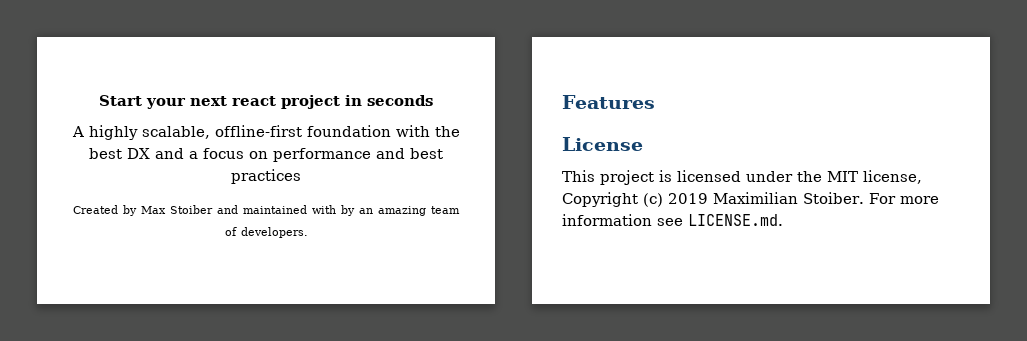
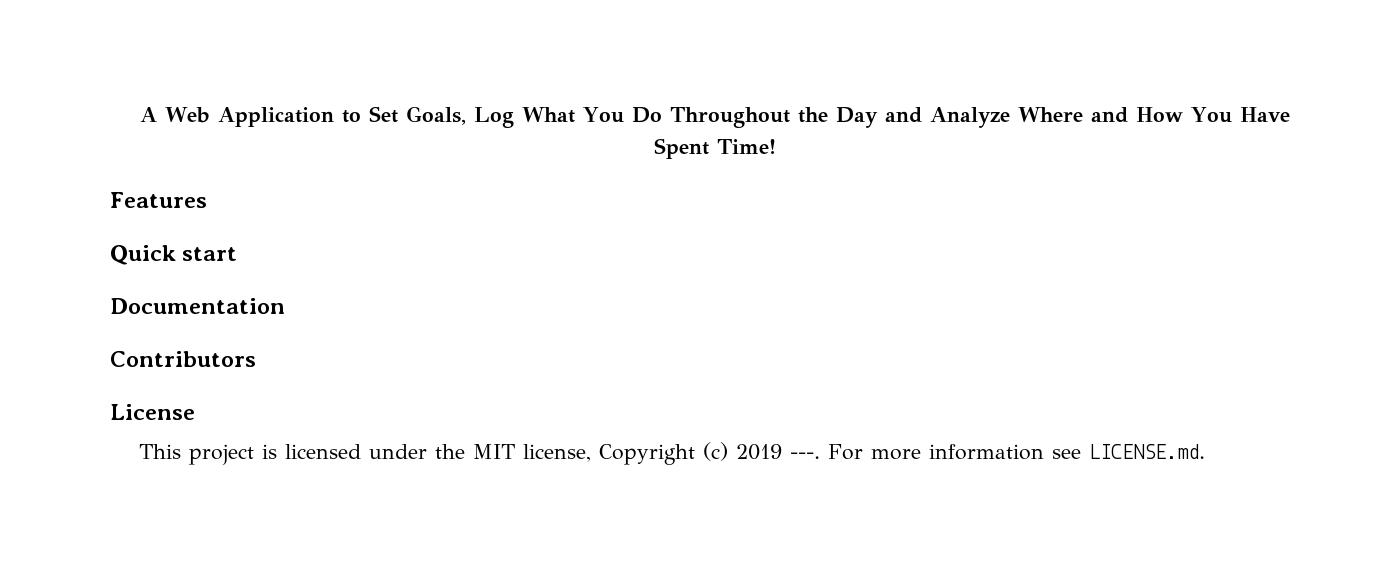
- Start your next react project in seconds
- A highly scalable, offline-first foundation with the best DX and a focus on performance and best practices
- Created by Max Stoiber and maintained with by an amazing team of developers.
+ A Web Application to Set Goals, Log What You Do Throughout the Day and Analyze Where and How You Have Spent Time!
  Features
+ Quick start
+ Documentation
+ Contributors
- This project is licensed under the MIT license, Copyright (c) 2019 Maximilian Stoiber.
+ This project is licensed under the MIT license, Copyright (c) 2019 ---.

